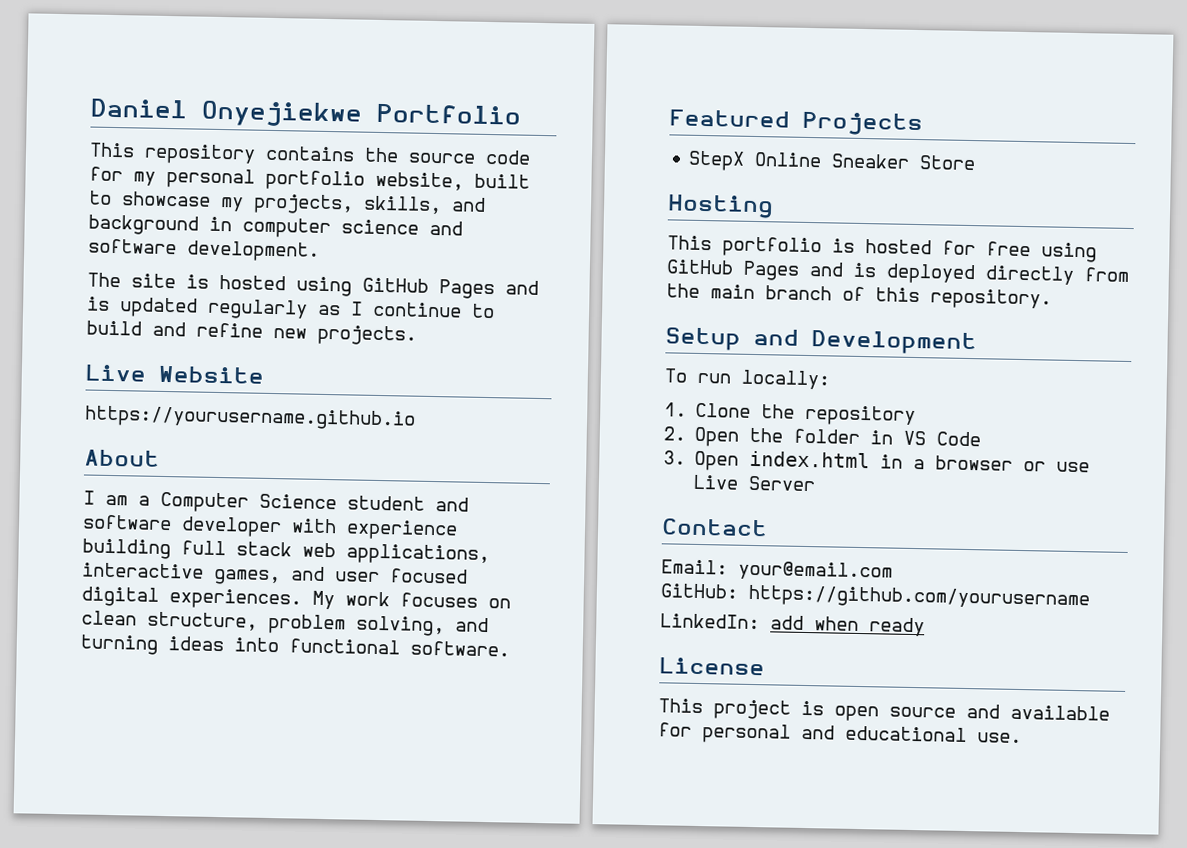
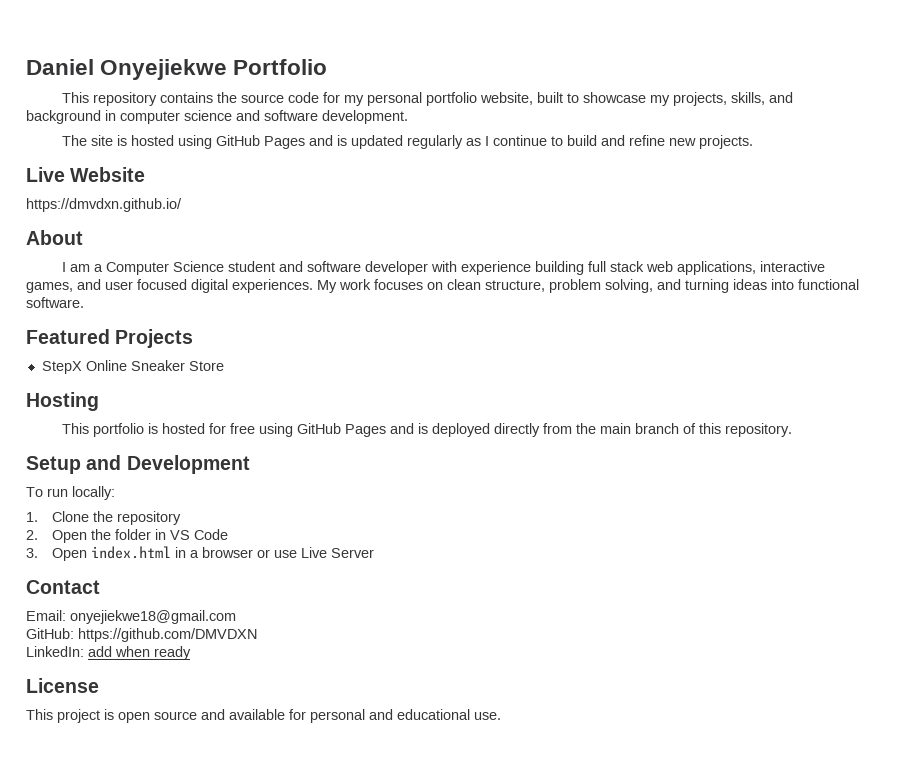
- https://yourusername.github.io
+ https://dmvdxn.github.io/
- Email: your@email.com
+ Email: onyejiekwe18@gmail.com
- GitHub: https://github.com/yourusername
+ GitHub: https://github.com/DMVDXN

